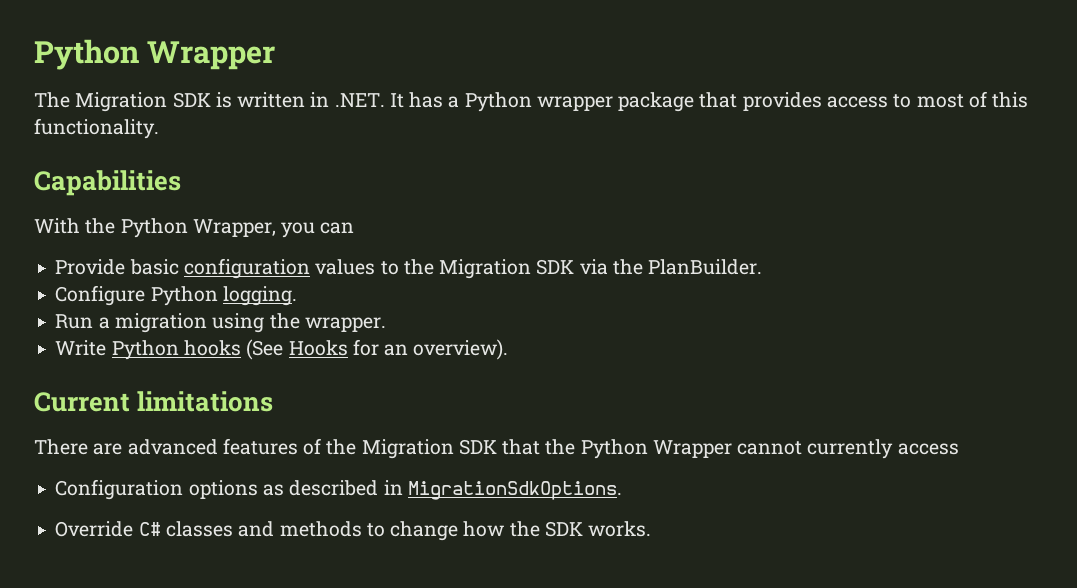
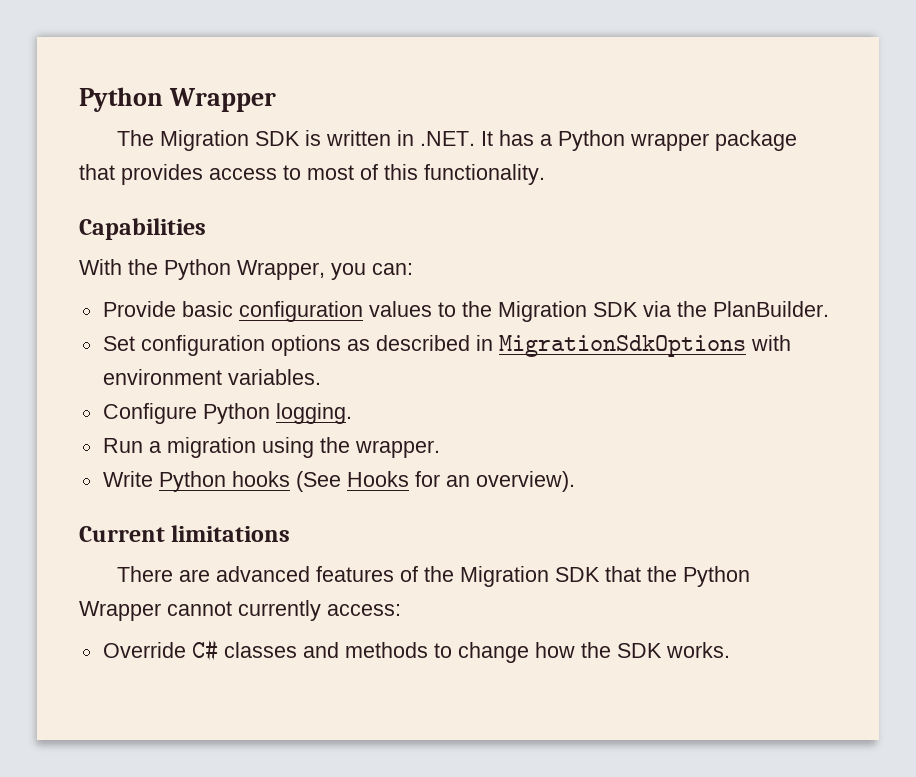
- With the Python Wrapper, you can
+ With the Python Wrapper, you can:
+ Set configuration options as described in MigrationSdkOptions with environment variables.
- There are advanced features of the Migration SDK that the Python Wrapper cannot currently access
- Configuration options as described in MigrationSdkOptions.
+ There are advanced features of the Migration SDK that the Python Wrapper cannot currently access:

